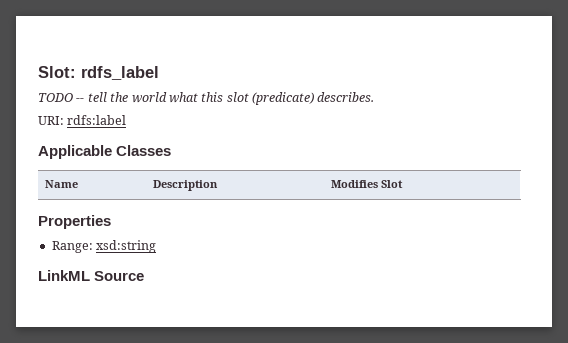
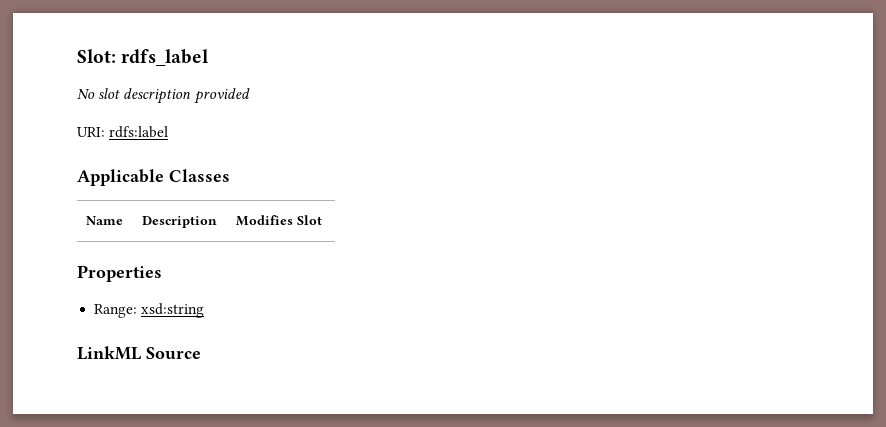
- TODO -- tell the world what this slot (predicate) describes.
+ No slot description provided

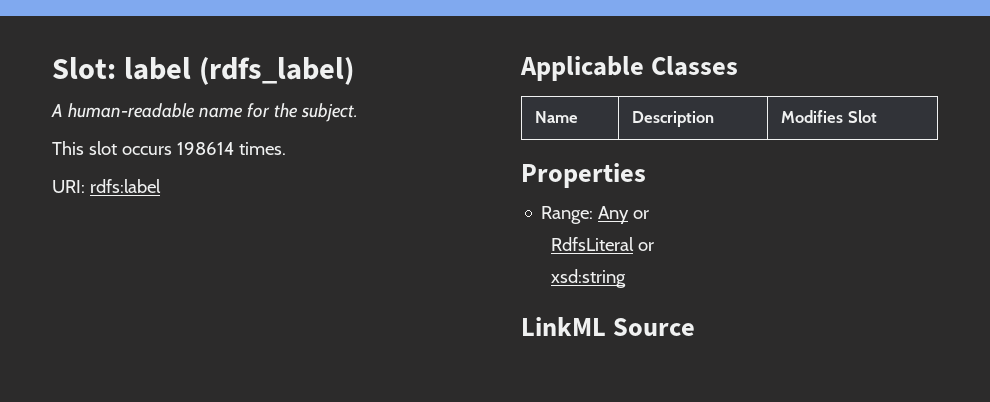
- Slot: rdfs_label
- No slot description provided
+ Slot: label (rdfs_label)
+ A human-readable name for the subject.
+ This slot occurs 198614 times.
- Range: xsd:string
+ Range: Any or
+ RdfsLiteral or
+ xsd:string

